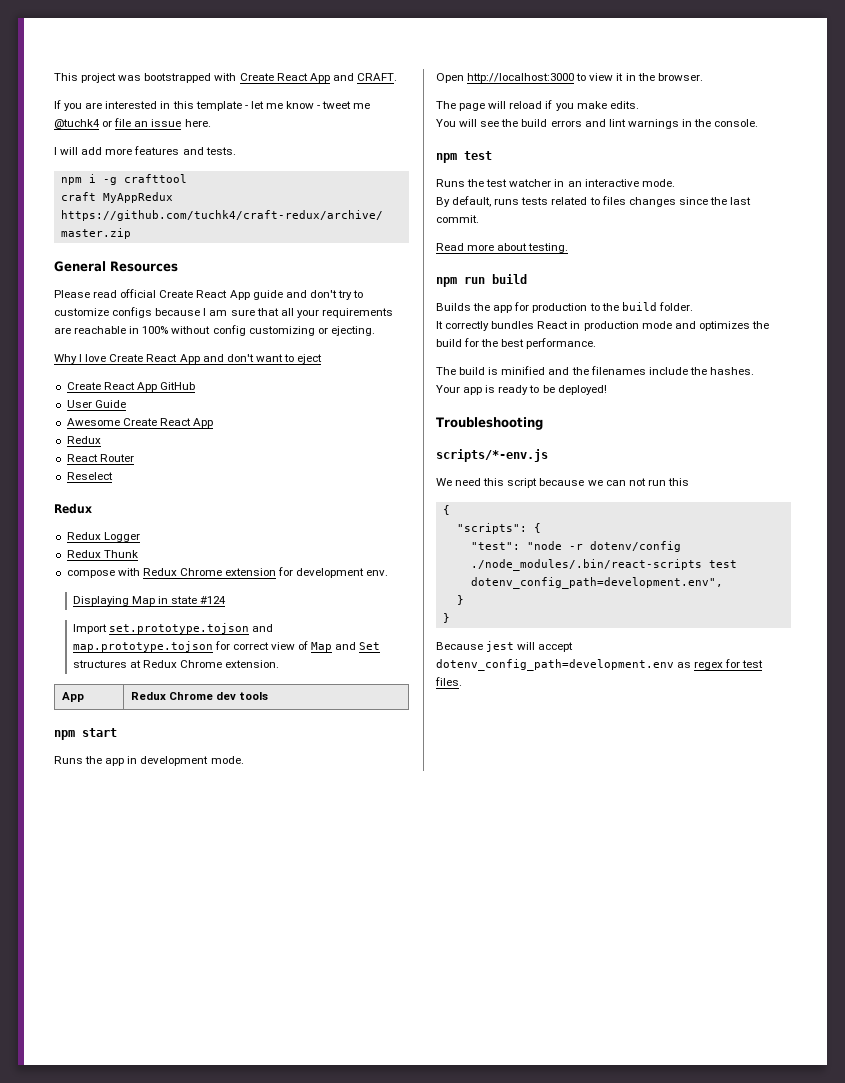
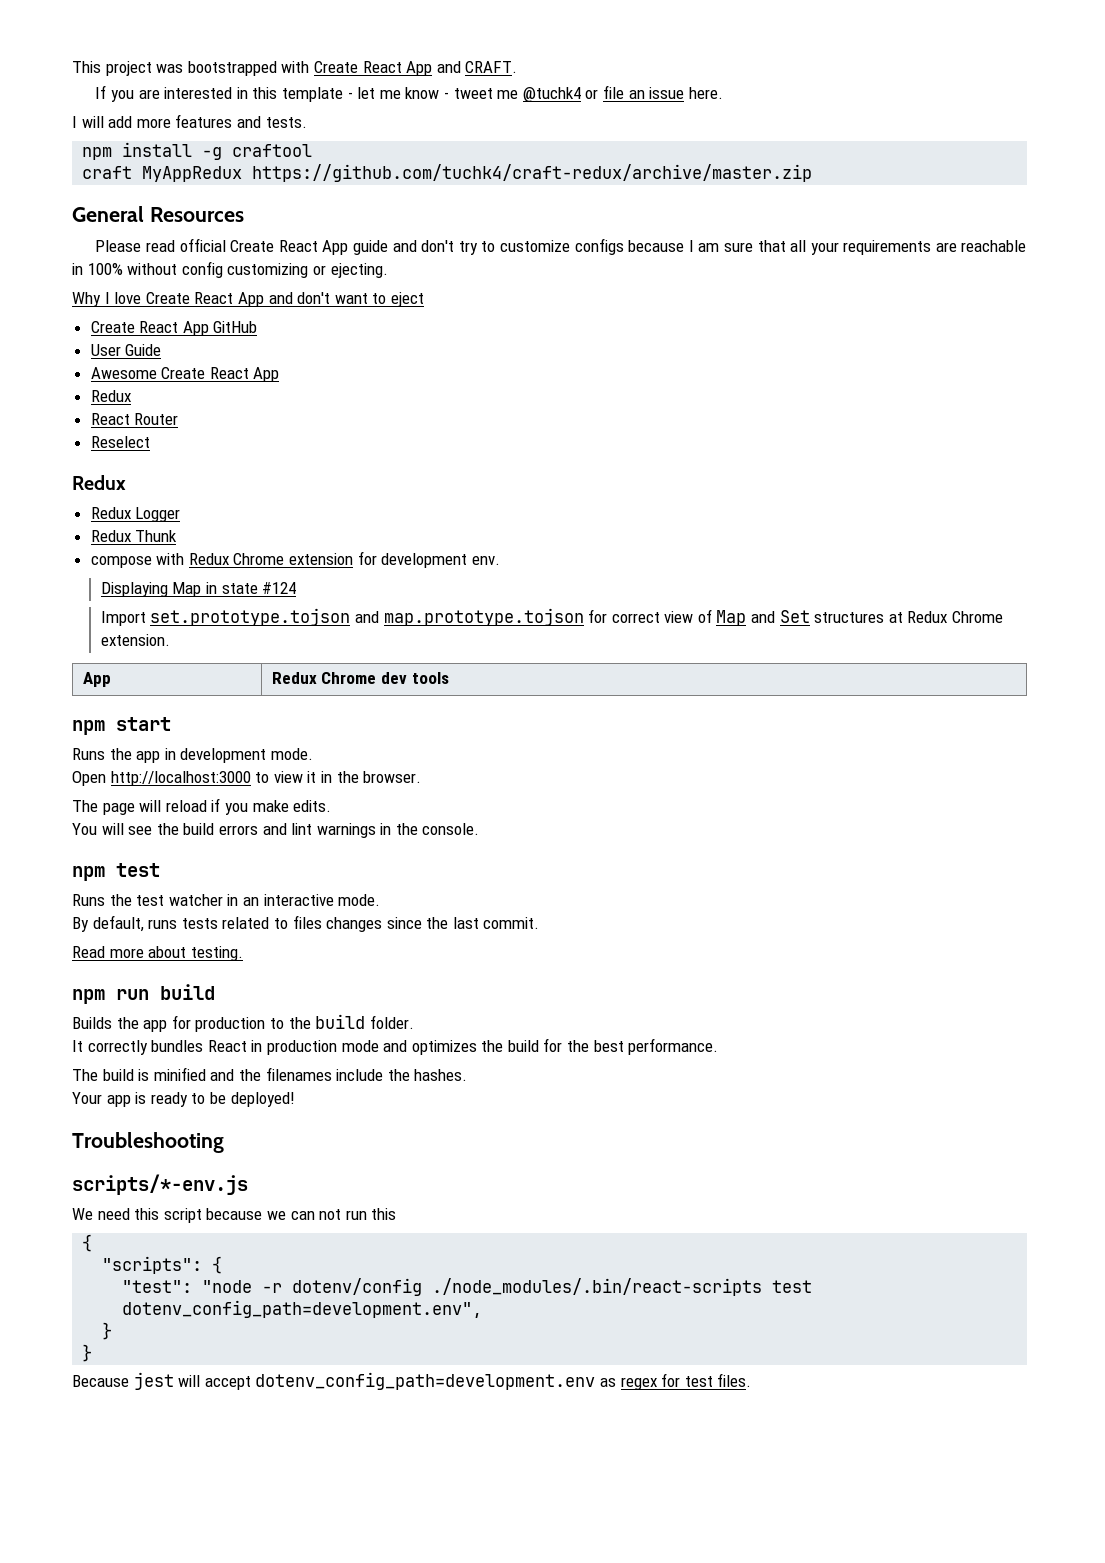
- npm i -g crafttool
+ npm install -g craftool

